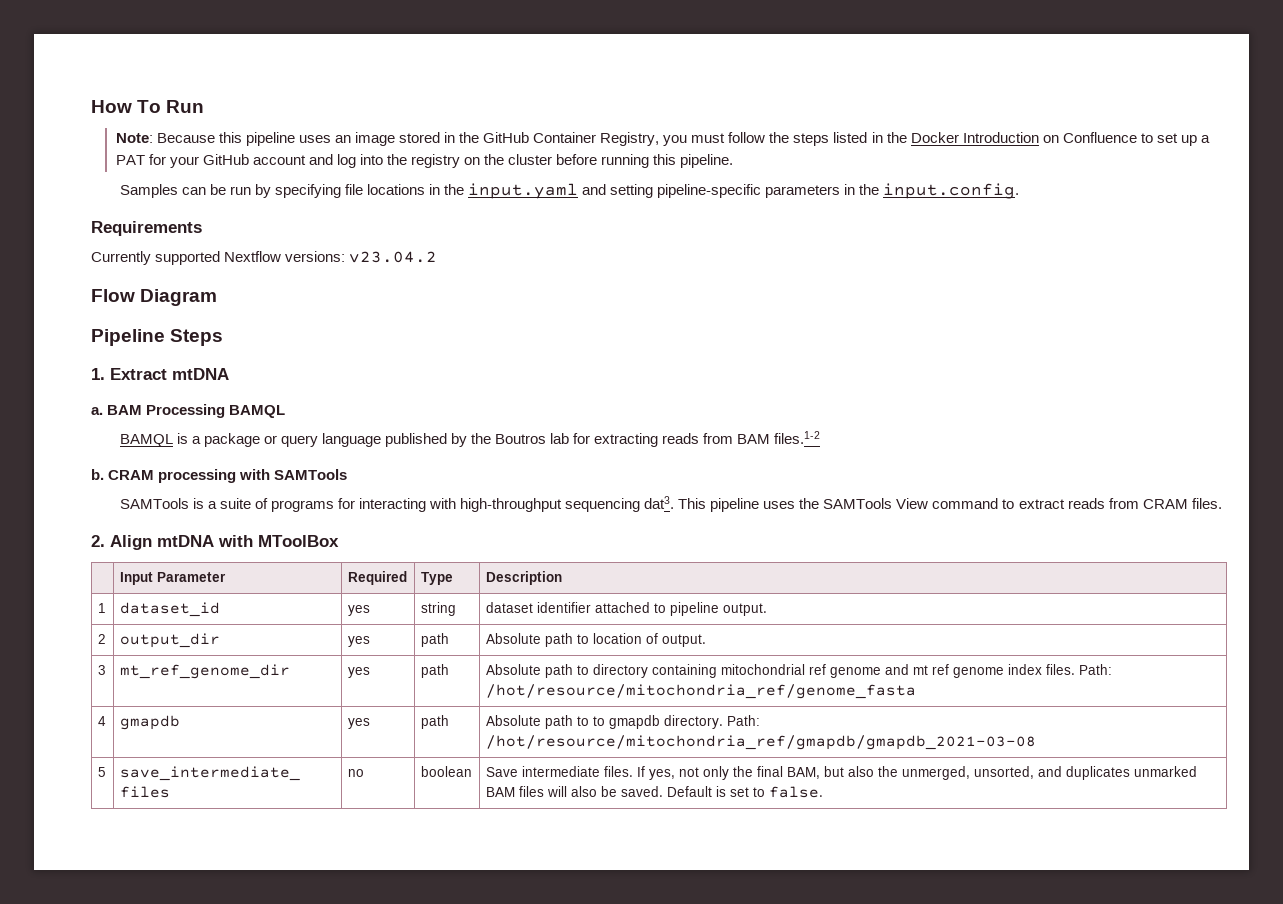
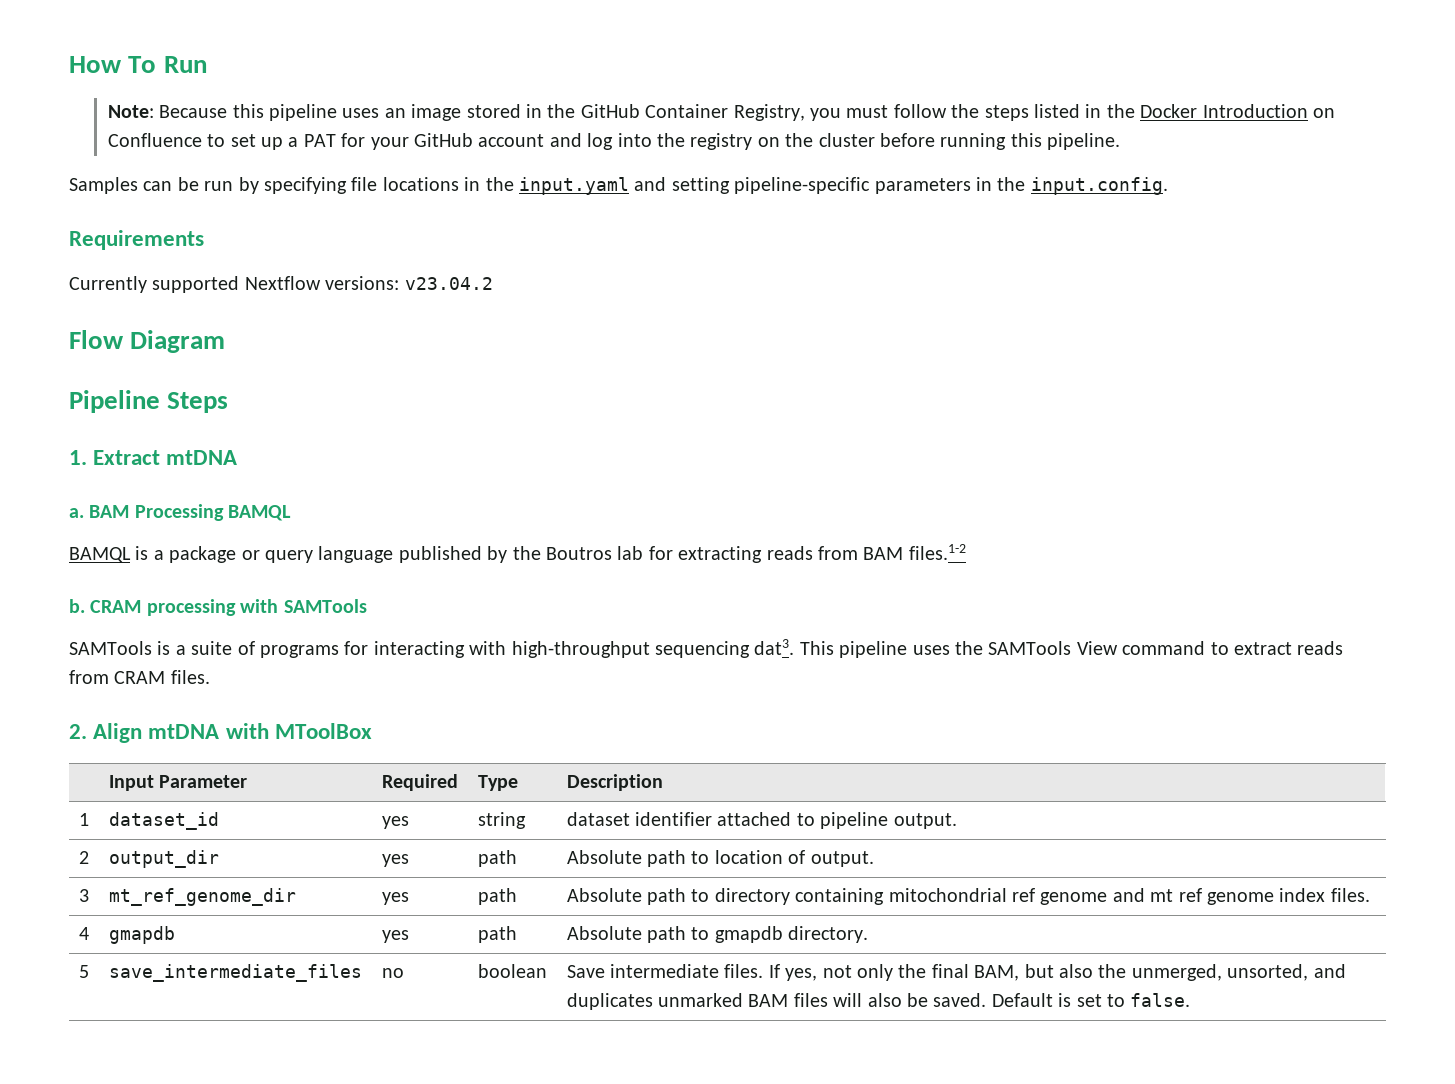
- 3 | mt_ref_genome_dir | yes | path | Absolute path to directory containing mitochondrial ref genome and mt ref genome index files. Path: /hot/resource/mitochondria_ref/genome_fasta
+ 3 | mt_ref_genome_dir | yes | path | Absolute path to directory containing mitochondrial ref genome and mt ref genome index files.
- 4 | gmapdb | yes | path | Absolute path to to gmapdb directory. Path: /hot/resource/mitochondria_ref/gmapdb/gmapdb_2021-03-08
+ 4 | gmapdb | yes | path | Absolute path to gmapdb directory.

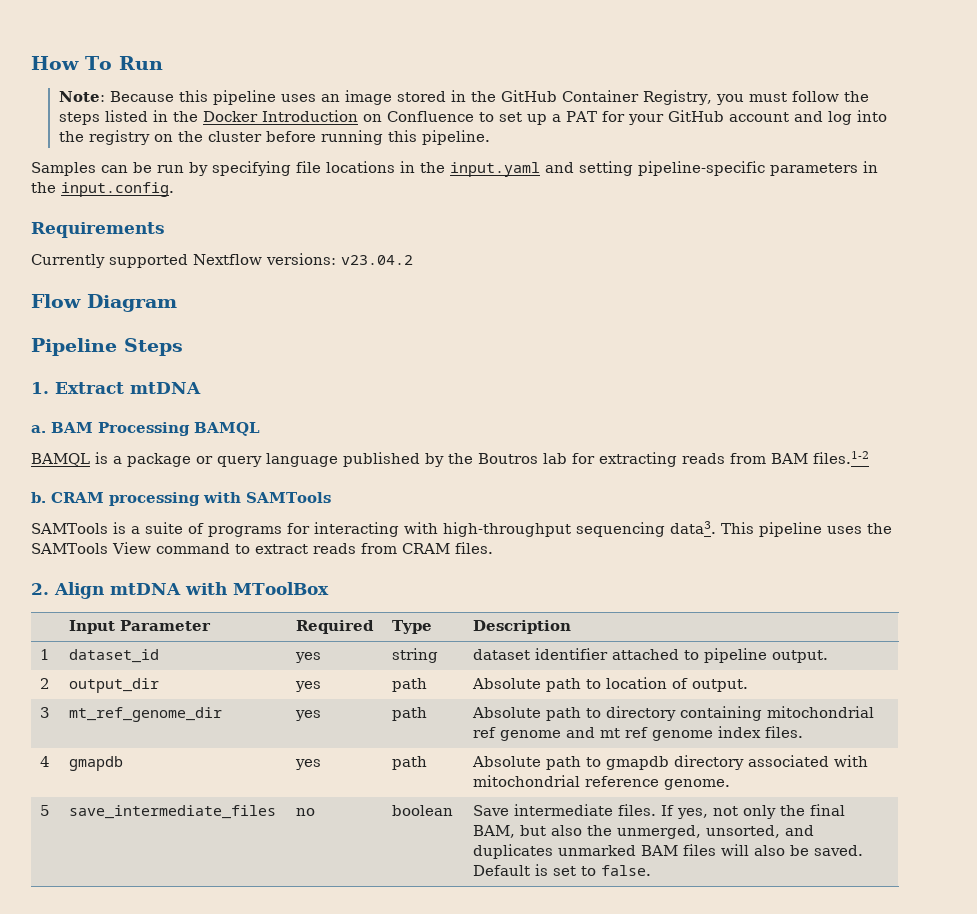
- SAMTools is a suite of programs for interacting with high-throughput sequencing dat3.
+ SAMTools is a suite of programs for interacting with high-throughput sequencing data3.
- 4 | gmapdb | yes | path | Absolute path to gmapdb directory.
+ 4 | gmapdb | yes | path | Absolute path to gmapdb directory associated with mitochondrial reference genome.

